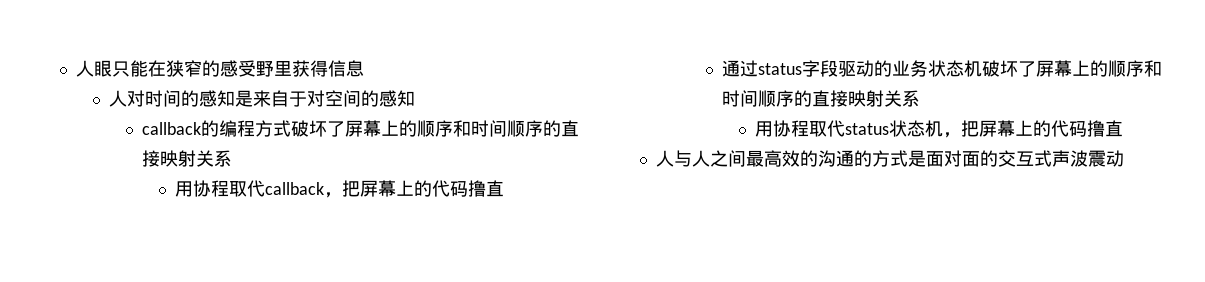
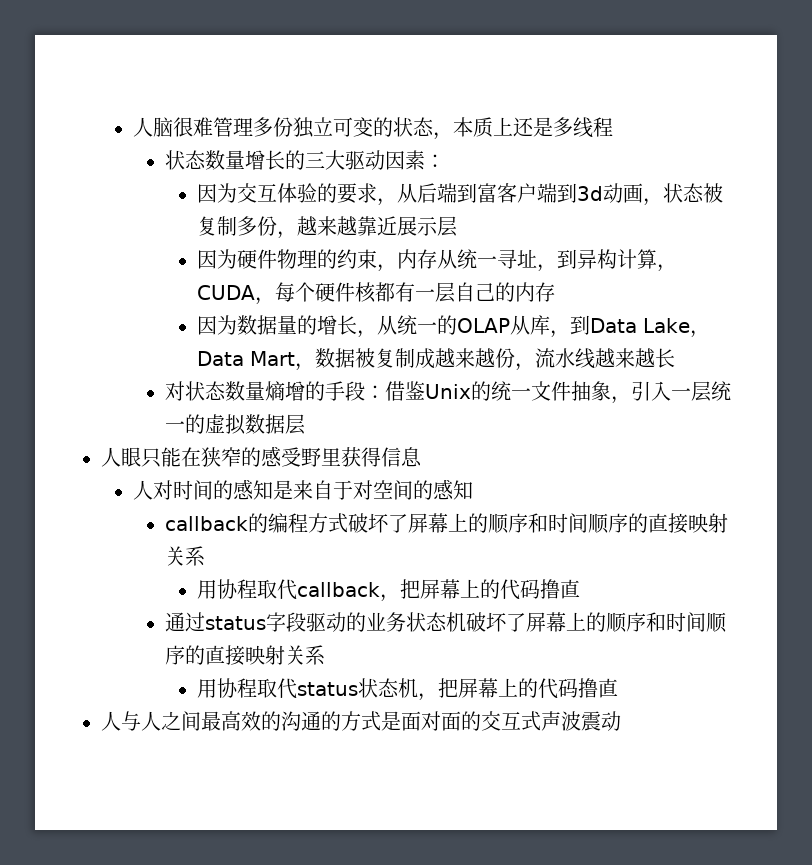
+ 人脑很难管理多份独立可变的状态，本质上还是多线程
+ 状态数量增长的三大驱动因素：
+ 因为交互体验的要求，从后端到富客户端到3d动画，状态被复制多份，越来越靠近展示层
+ 因为硬件物理的约束，内存从统一寻址，到异构计算，CUDA，每个硬件核都有一层自己的内存
+ 因为数据量的增长，从统一的OLAP从库，到Data Lake，Data Mart，数据被复制成越来越份，流水线越来越长
+ 对状态数量熵增的手段：借鉴Unix的统一文件抽象，引入一层统一的虚拟数据层

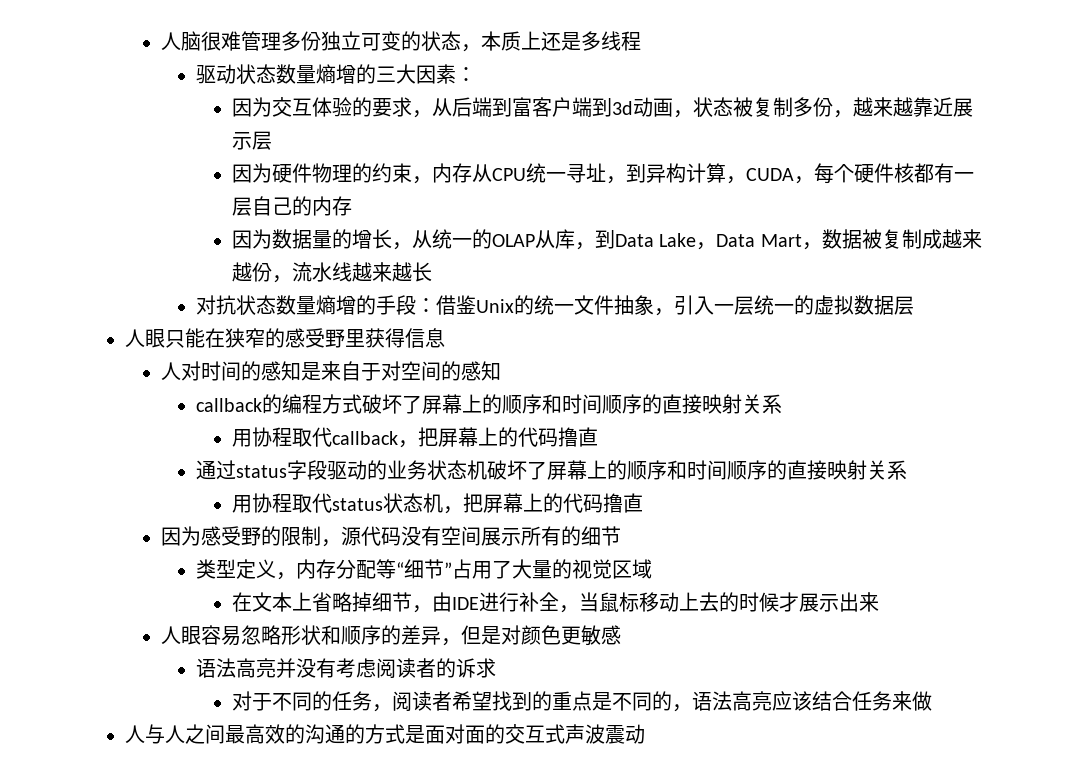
- 状态数量增长的三大驱动因素：
+ 驱动状态数量熵增的三大因素：
- 因为硬件物理的约束，内存从统一寻址，到异构计算，CUDA，每个硬件核都有一层自己的内存
+ 因为硬件物理的约束，内存从CPU统一寻址，到异构计算，CUDA，每个硬件核都有一层自己的内存
- 对状态数量熵增的手段：借鉴Unix的统一文件抽象，引入一层统一的虚拟数据层
+ 对抗状态数量熵增的手段：借鉴Unix的统一文件抽象，引入一层统一的虚拟数据层
+ 因为感受野的限制，源代码没有空间展示所有的细节
+ 类型定义，内存分配等“细节”占用了大量的视觉区域
+ 在文本上省略掉细节，由IDE进行补全，当鼠标移动上去的时候才展示出来
+ 人眼容易忽略形状和顺序的差异，但是对颜色更敏感
+ 语法高亮并没有考虑阅读者的诉求
+ 对于不同的任务，阅读者希望找到的重点是不同的，语法高亮应该结合任务来做

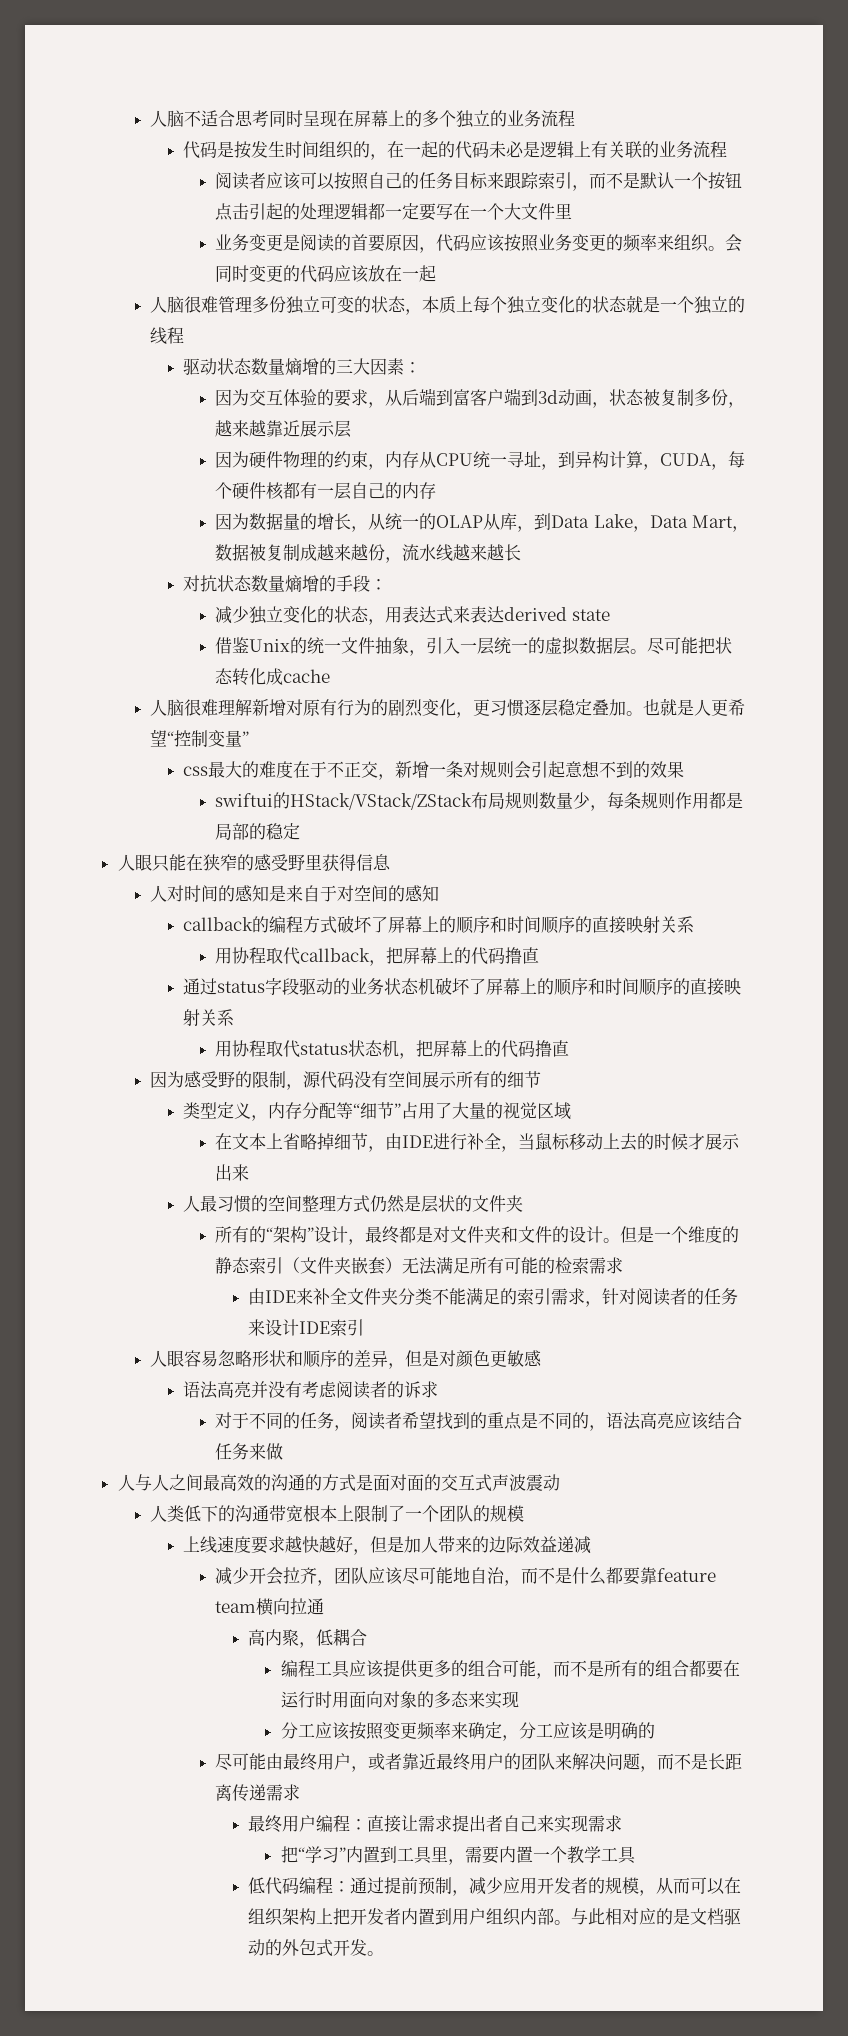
- 人脑很难管理多份独立可变的状态，本质上还是多线程
+ 人脑不适合思考同时呈现在屏幕上的多个独立的业务流程
+ 代码是按发生时间组织的，在一起的代码未必是逻辑上有关联的业务流程
+ 阅读者应该可以按照自己的任务目标来跟踪索引，而不是默认一个按钮点击引起的处理逻辑都一定要写在一个大文件里
+ 业务变更是阅读的首要原因，代码应该按照业务变更的频率来组织。会同时变更的代码应该放在一起
+ 人脑很难管理多份独立可变的状态，本质上每个独立变化的状态就是一个独立的线程
- 对抗状态数量熵增的手段：借鉴Unix的统一文件抽象，引入一层统一的虚拟数据层
+ 对抗状态数量熵增的手段：
+ 减少独立变化的状态，用表达式来表达derived state
+ 借鉴Unix的统一文件抽象，引入一层统一的虚拟数据层。尽可能把状态转化成cache
+ 人脑很难理解新增对原有行为的剧烈变化，更习惯逐层稳定叠加。也就是人更希望“控制变量”
+ css最大的难度在于不正交，新增一条对规则会引起意想不到的效果
+ swiftui的HStack/VStack/ZStack布局规则数量少，每条规则作用都是局部的稳定
+ 人最习惯的空间整理方式仍然是层状的文件夹
+ 所有的“架构”设计，最终都是对文件夹和文件的设计。但是一个维度的静态索引（文件夹嵌套）无法满足所有可能的检索需求
+ 由IDE来补全文件夹分类不能满足的索引需求，针对阅读者的任务来设计IDE索引
+ 人类低下的沟通带宽根本上限制了一个团队的规模
+ 上线速度要求越快越好，但是加人带来的边际效益递减
+ 减少开会拉齐，团队应该尽可能地自治，而不是什么都要靠feature team横向拉通
+ 高内聚，低耦合
+ 编程工具应该提供更多的组合可能，而不是所有的组合都要在运行时用面向对象的多态来实现
+ 分工应该按照变更频率来确定，分工应该是明确的
+ 尽可能由最终用户，或者靠近最终用户的团队来解决问题，而不是长距离传递需求
+ 最终用户编程：直接让需求提出者自己来实现需求
+ 把“学习”内置到工具里，需要内置一个教学工具
+ 低代码编程：通过提前预制，减少应用开发者的规模，从而可以在组织架构上把开发者内置到用户组织内部。与此相对应的是文档驱动的外包式开发。

